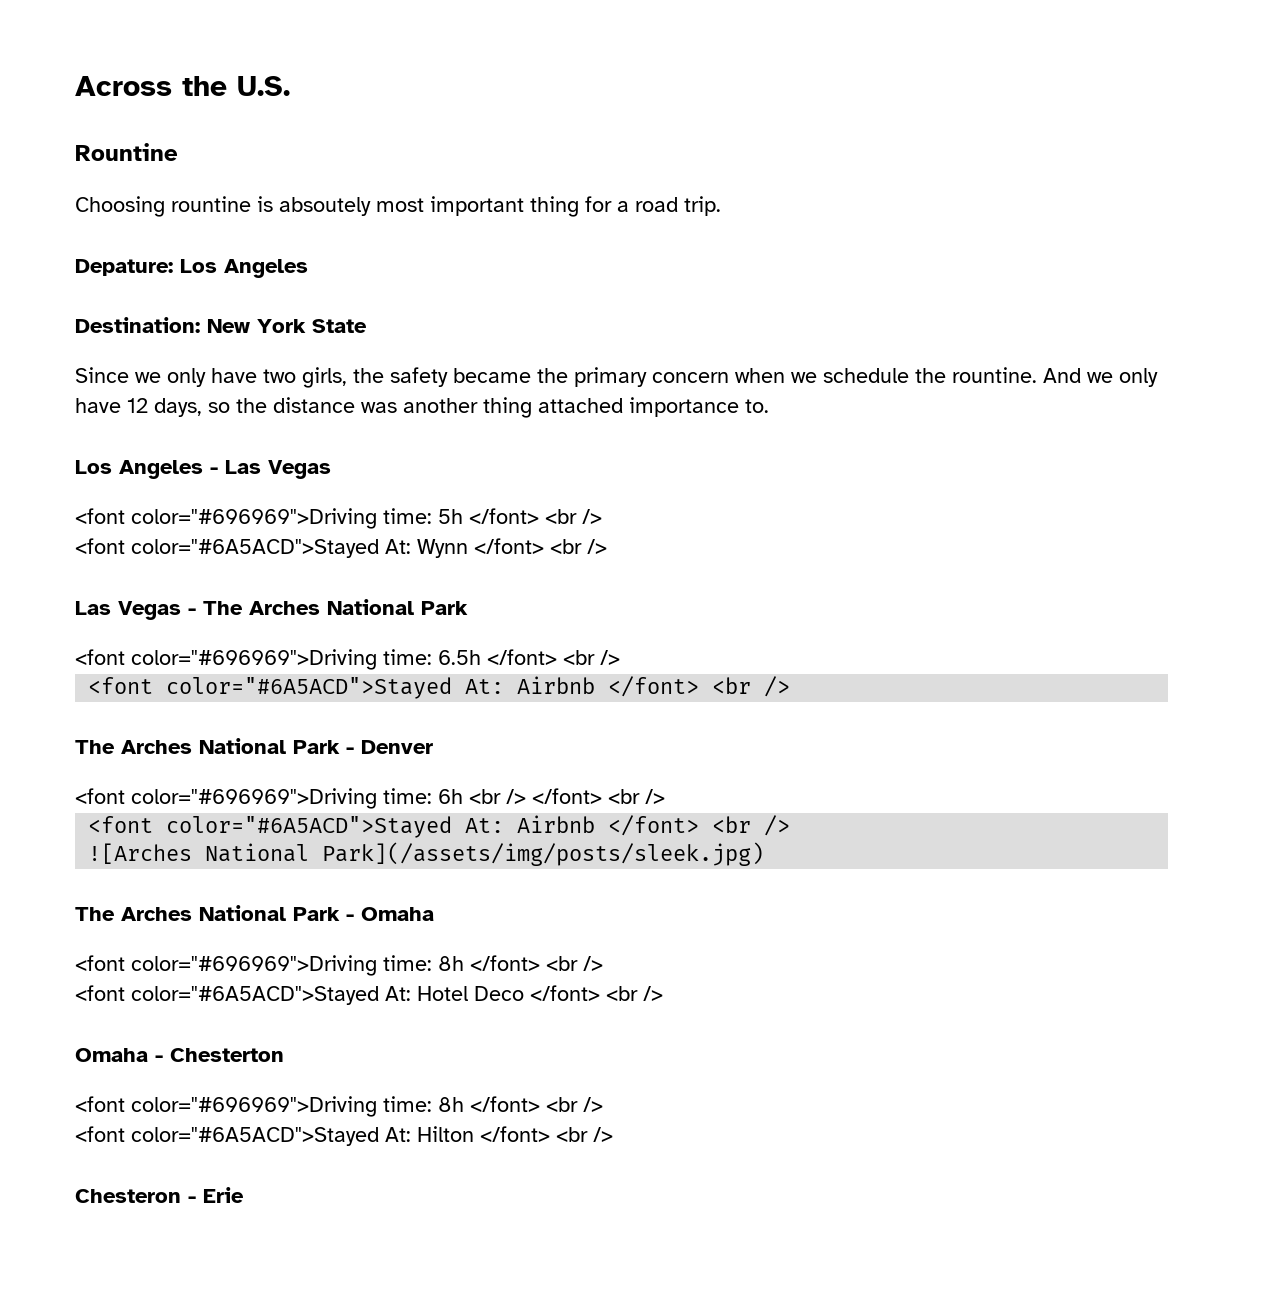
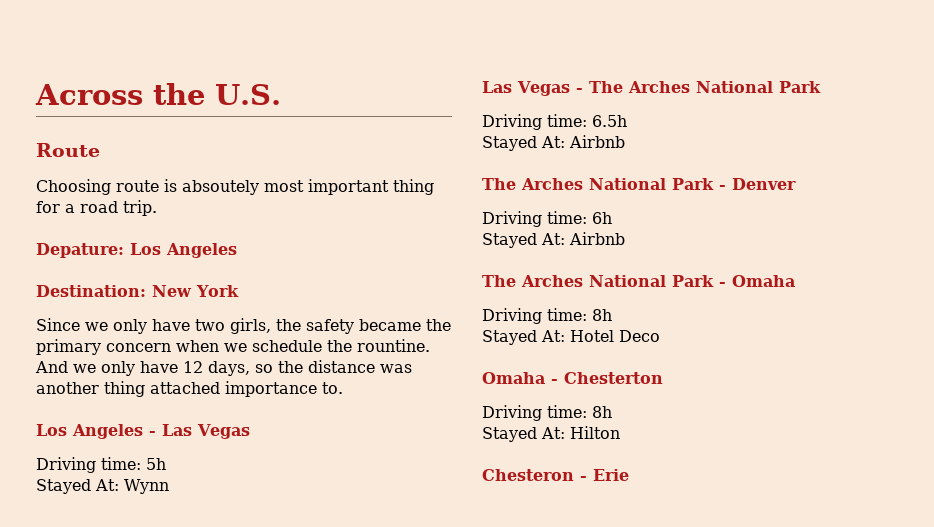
- Rountine
+ Route
- Choosing rountine is absoutely most important thing for a road trip.
+ Choosing route is absoutely most important thing for a road trip.
- Destination: New York State
+ Destination: New York
- <font color="#696969">Driving time: 5h </font> <br />
- <font color="#6A5ACD">Stayed At: Wynn </font> <br />
+ Driving time: 5h
+ Stayed At: Wynn
- <font color="#696969">Driving time: 6.5h </font> <br />
- <font color="#6A5ACD">Stayed At: Airbnb </font> <br />
+ Driving time: 6.5h
+ Stayed At: Airbnb
- <font color="#696969">Driving time: 6h <br /> </font> <br />
- <font color="#6A5ACD">Stayed At: Airbnb </font> <br />
- ![Arches National Park](/assets/img/posts/sleek.jpg)
+ Driving time: 6h
+ Stayed At: Airbnb
  The Arches National Park - Omaha
- <font color="#696969">Driving time: 8h </font> <br />
- <font color="#6A5ACD">Stayed At: Hotel Deco </font> <br />
+ Driving time: 8h
+ Stayed At: Hotel Deco
  Omaha - Chesterton
- <font color="#696969">Driving time: 8h </font> <br />
- <font color="#6A5ACD">Stayed At: Hilton </font> <br />
+ Driving time: 8h
+ Stayed At: Hilton

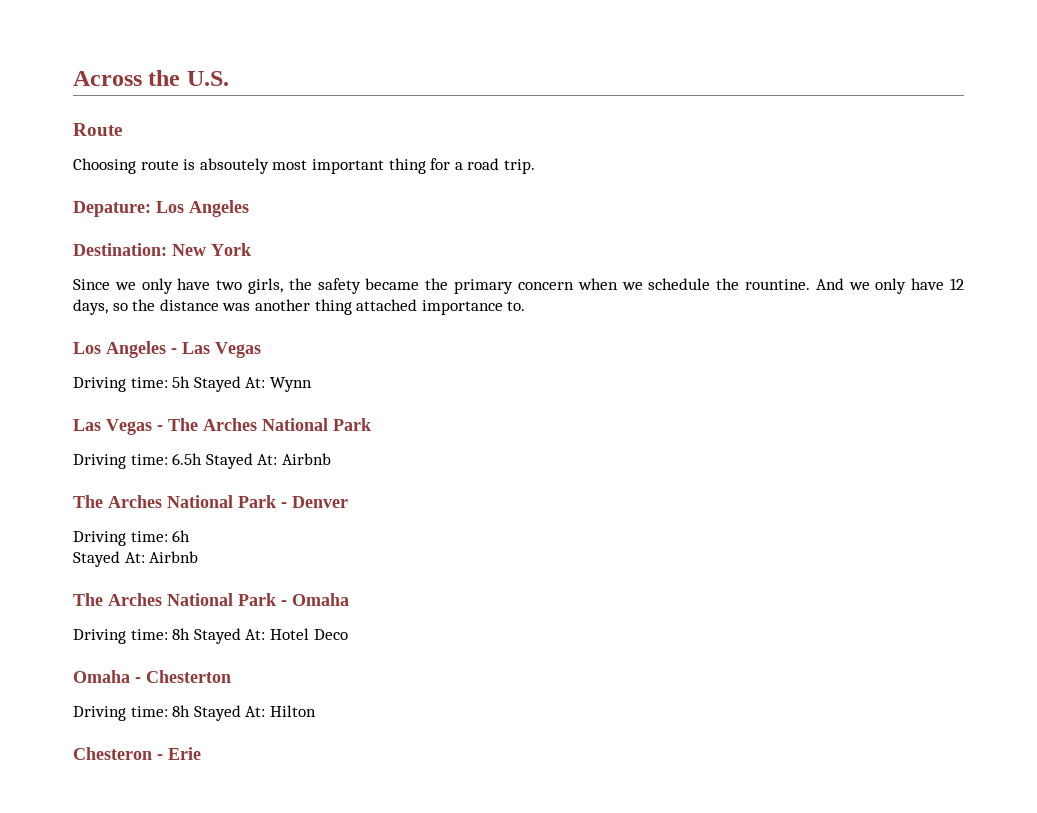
- Driving time: 5h
- Stayed At: Wynn
+ Driving time: 5h Stayed At: Wynn
- Driving time: 6.5h
- Stayed At: Airbnb
+ Driving time: 6.5h Stayed At: Airbnb
  The Arches National Park - Omaha
- Driving time: 8h
- Stayed At: Hotel Deco
+ Driving time: 8h Stayed At: Hotel Deco
  Omaha - Chesterton
- Driving time: 8h
- Stayed At: Hilton
+ Driving time: 8h Stayed At: Hilton

